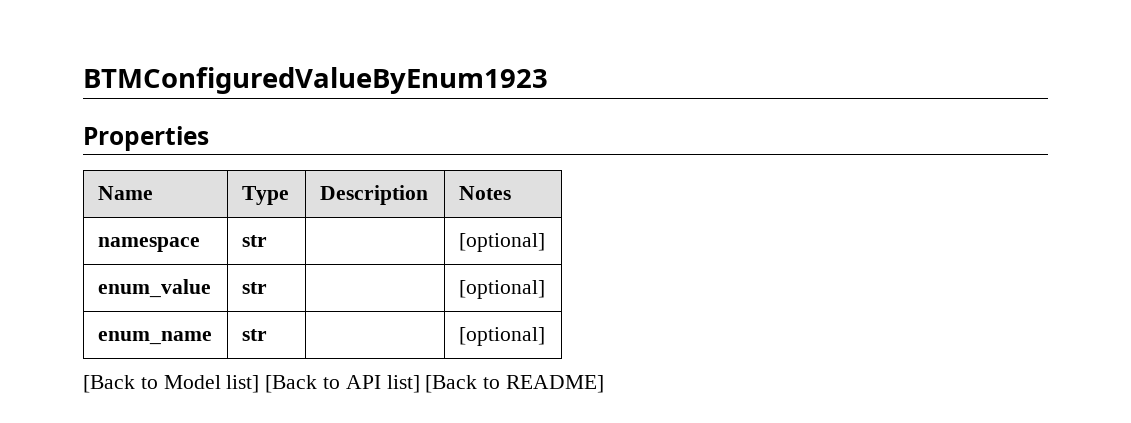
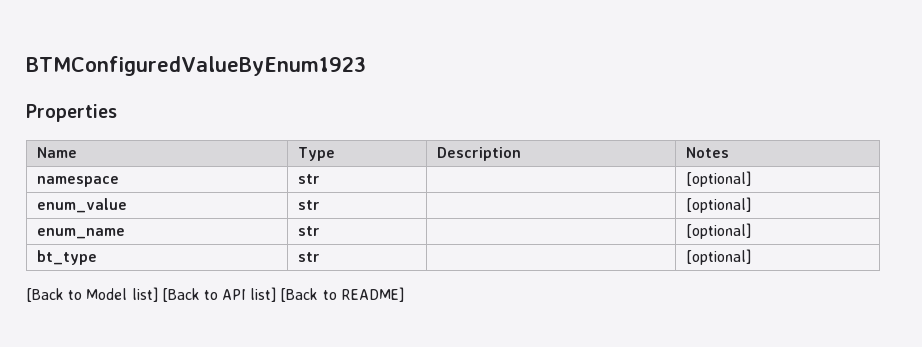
+ bt_type | str | | [optional]

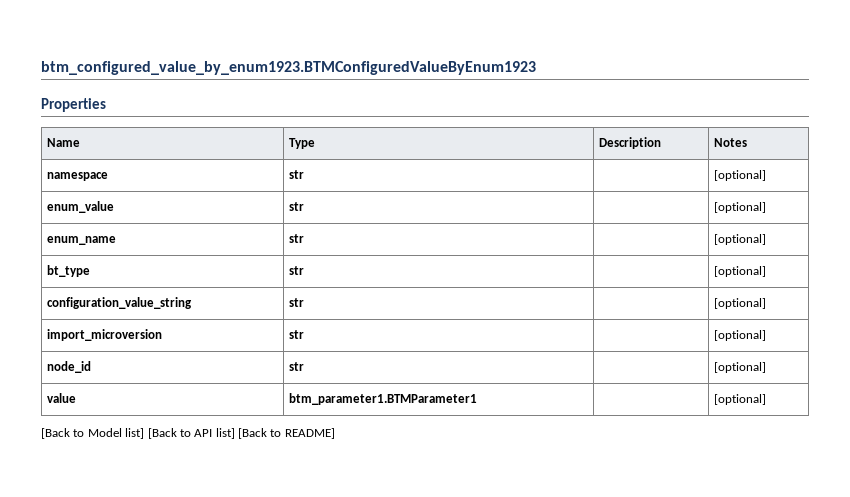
- BTMConfiguredValueByEnum1923
+ btm_configured_value_by_enum1923.BTMConfiguredValueByEnum1923
+ configuration_value_string | str | | [optional]
+ import_microversion | str | | [optional]
+ node_id | str | | [optional]
+ value | btm_parameter1.BTMParameter1 | | [optional]

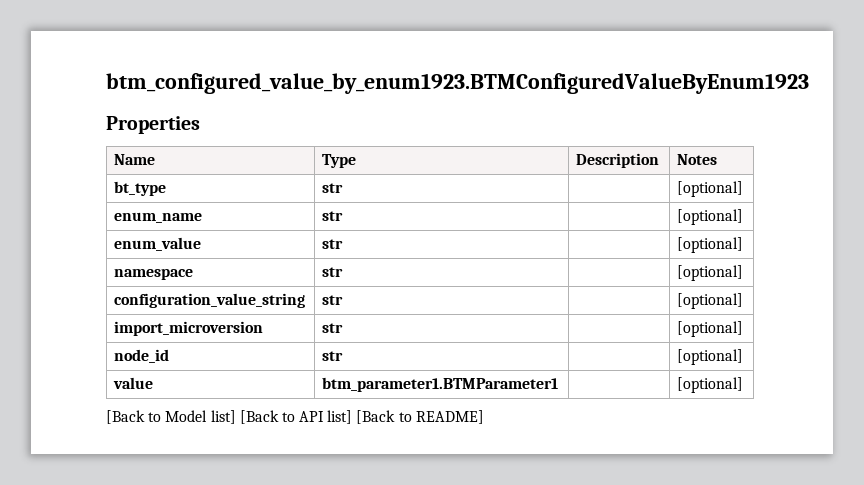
- namespace | str | | [optional]
+ bt_type | str | | [optional]
+ enum_name | str | | [optional]
- enum_name | str | | [optional]
- bt_type | str | | [optional]
+ namespace | str | | [optional]

